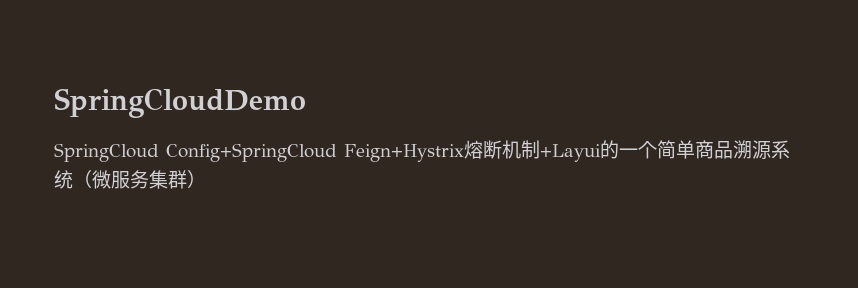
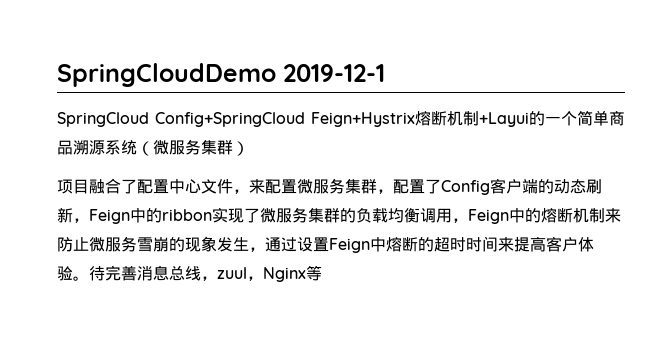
- SpringCloudDemo
+ SpringCloudDemo 2019-12-1
+ 项目融合了配置中心文件，来配置微服务集群，配置了Config客户端的动态刷新，Feign中的ribbon实现了微服务集群的负载均衡调用，Feign中的熔断机制来防止微服务雪崩的现象发生，通过设置Feign中熔断的超时时间来提高客户体验。待完善消息总线，zuul，Nginx等

